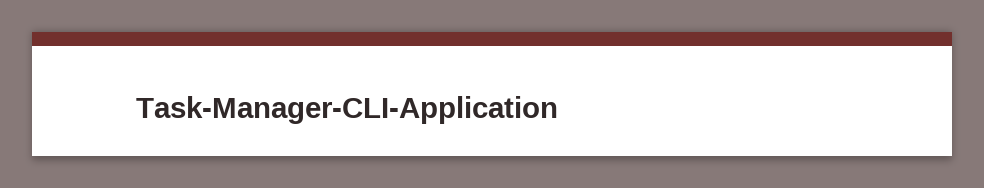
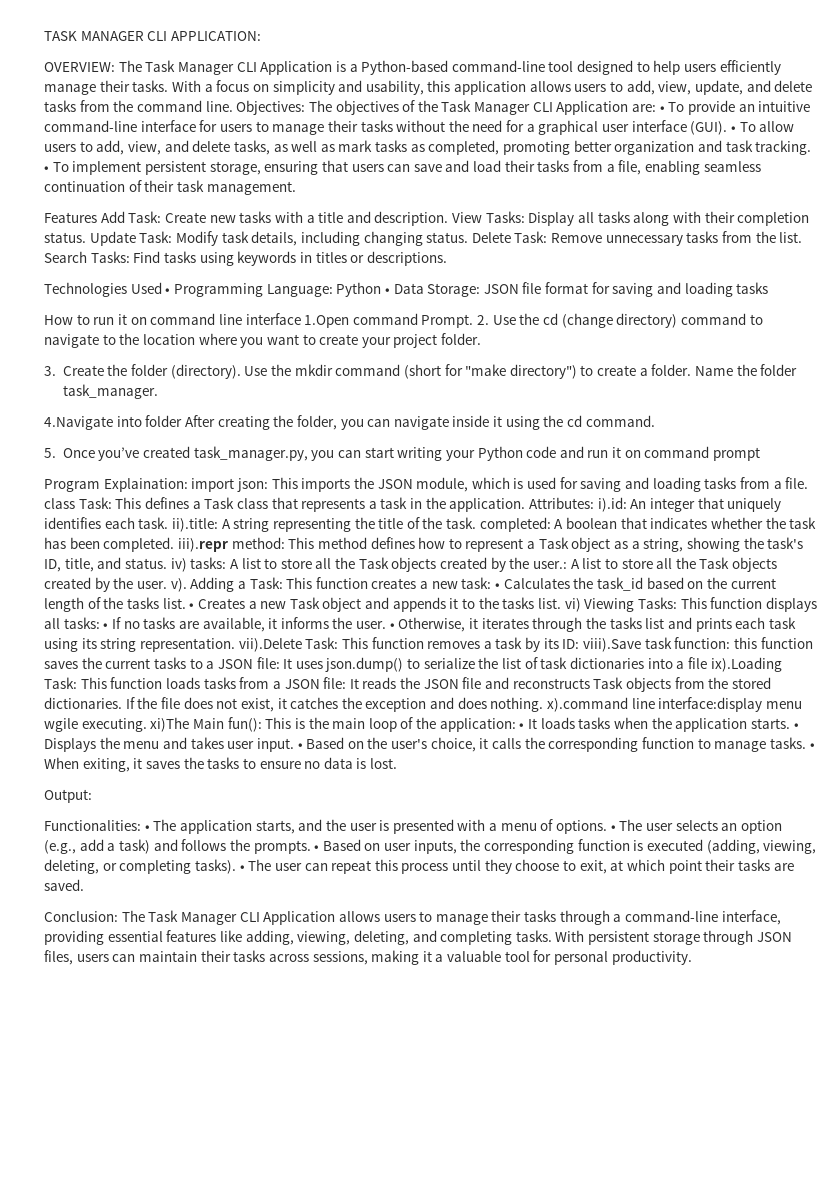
- Task-Manager-CLI-Application
+ TASK MANAGER CLI APPLICATION:
+ OVERVIEW: The Task Manager CLI Application is a Python-based command-line tool designed to help users efficiently manage their tasks. With a focus on simplicity and usability, this application allows users to add, view, update, and delete tasks from the command line. Objectives: The objectives of the Task Manager CLI Application are: • To provide an intuitive command-line interface for users to manage their tasks without the need for a graphical user interface (GUI). • To allow users to add, view, and delete tasks, as well as mark tasks as completed, promoting better organization and task tracking. • To implement persistent storage, ensuring that users can save and load their tasks from a file, enabling seamless continuation of their task management.
+ Features Add Task: Create new tasks with a title and description. View Tasks: Display all tasks along with their completion status. Update Task: Modify task details, including changing status. Delete Task: Remove unnecessary tasks from the list. Search Tasks: Find tasks using keywords in titles or descriptions.
+ Technologies Used • Programming Language: Python • Data Storage: JSON file format for saving and loading tasks
+ How to run it on command line interface 1.Open command Prompt. 2. Use the cd (change directory) command to navigate to the location where you want to create your project folder.
+ 3. Create the folder (directory). Use the mkdir command (short for "make directory") to create a folder. Name the folder task_manager.
+ 4.Navigate into folder After creating the folder, you can navigate inside it using the cd command.
+ 5. Once you’ve created task_manager.py, you can start writing your Python code and run it on command prompt
+ Program Explaination: import json: This imports the JSON module, which is used for saving and loading tasks from a file. class Task: This defines a Task class that represents a task in the application. Attributes: i).id: An integer that uniquely identifies each task. ii).title: A string representing the title of the task. completed: A boolean that indicates whether the task has been completed. iii).repr method: This method defines how to represent a Task object as a string, showing the task's ID, title, and status. iv) tasks: A list to store all the Task objects created by the user.: A list to store all the Task objects created by the user. v). Adding a Task: This function creates a new task: • Calculates the task_id based on the current length of the tasks list. • Creates a new Task object and appends it to the tasks list. vi) Viewing Tasks: This function displays all tasks: • If no tasks are available, it informs the user. • Otherwise, it iterates through the tasks list and prints each task using its string representation. vii).Delete Task: This function removes a task by its ID: viii).Save task function: this function saves the current tasks to a JSON file: It uses json.dump() to serialize the list of task dictionaries into a file ix).Loading Task: This function loads tasks from a JSON file: It reads the JSON file and reconstructs Task objects from the stored dictionaries. If the file does not exist, it catches the exception and does nothing. x).command line interface:display menu wgile executing. xi)The Main fun(): This is the main loop of the application: • It loads tasks when the application starts. • Displays the menu and takes user input. • Based on the user's choice, it calls the corresponding function to manage tasks. • When exiting, it saves the tasks to ensure no data is lost.
+ Output:
+ Functionalities: • The application starts, and the user is presented with a menu of options. • The user selects an option (e.g., add a task) and follows the prompts. • Based on user inputs, the corresponding function is executed (adding, viewing, deleting, or completing tasks). • The user can repeat this process until they choose to exit, at which point their tasks are saved.
+ Conclusion: The Task Manager CLI Application allows users to manage their tasks through a command-line interface, providing essential features like adding, viewing, deleting, and completing tasks. With persistent storage through JSON files, users can maintain their tasks across sessions, making it a valuable tool for personal productivity.

